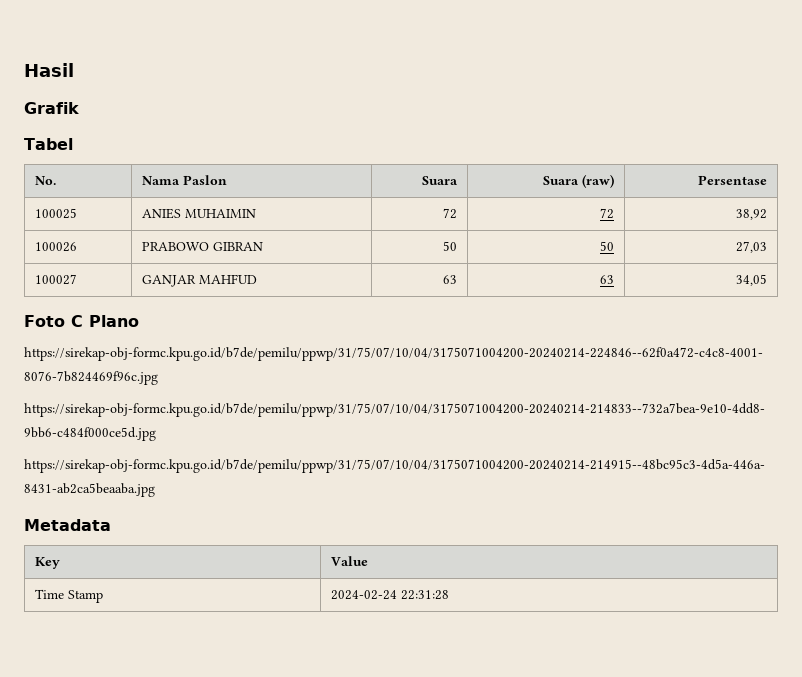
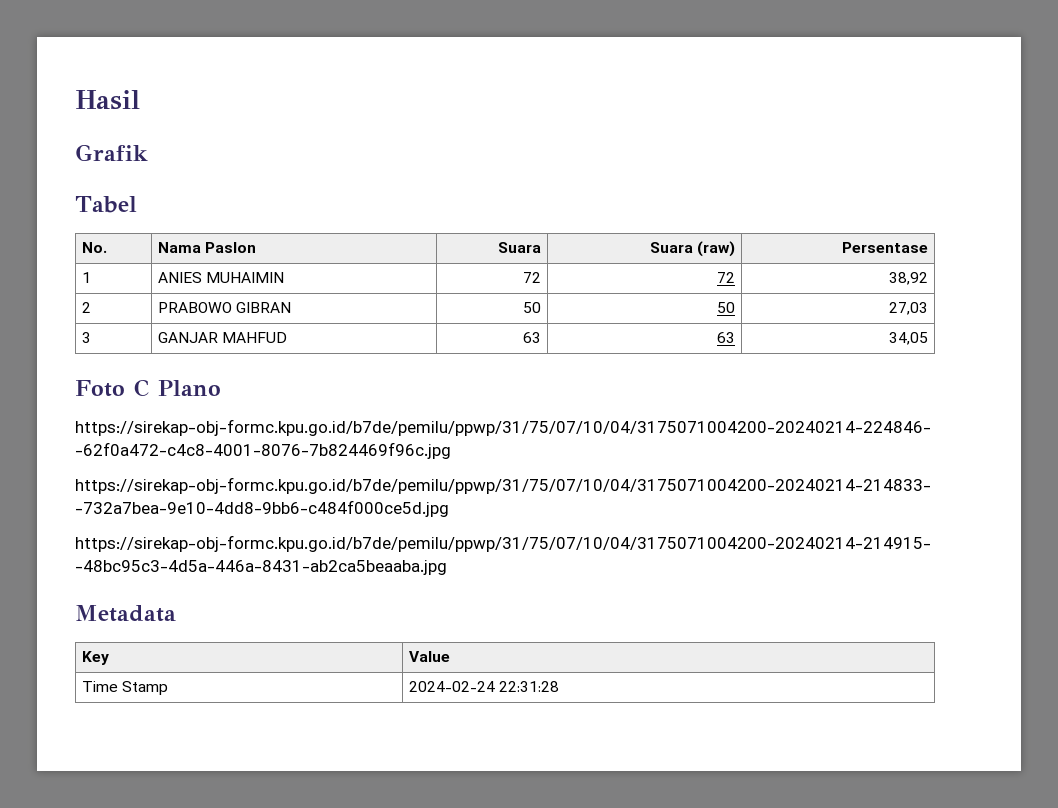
- 100025 | ANIES MUHAIMIN | 72 | 72 | 38,92
+ 1 | ANIES MUHAIMIN | 72 | 72 | 38,92
- 100026 | PRABOWO GIBRAN | 50 | 50 | 27,03
+ 2 | PRABOWO GIBRAN | 50 | 50 | 27,03
- 100027 | GANJAR MAHFUD | 63 | 63 | 34,05
+ 3 | GANJAR MAHFUD | 63 | 63 | 34,05

